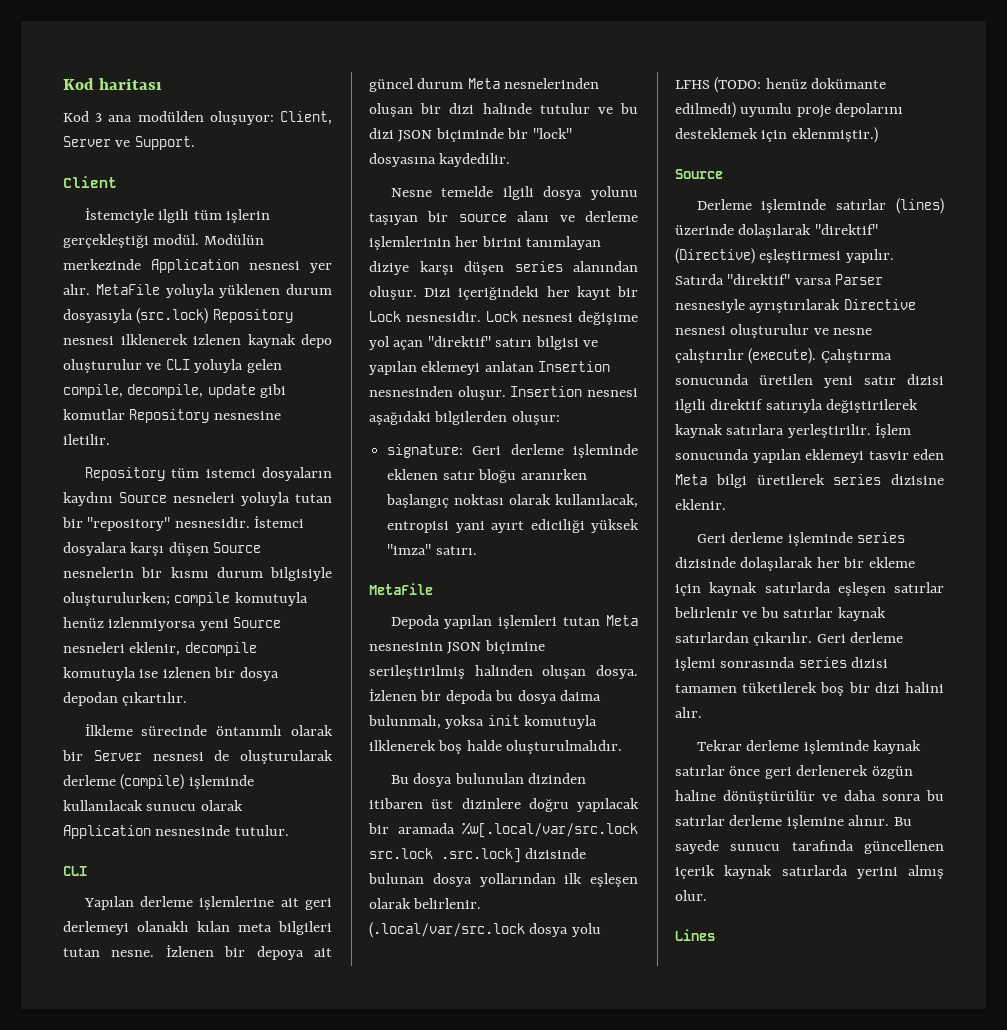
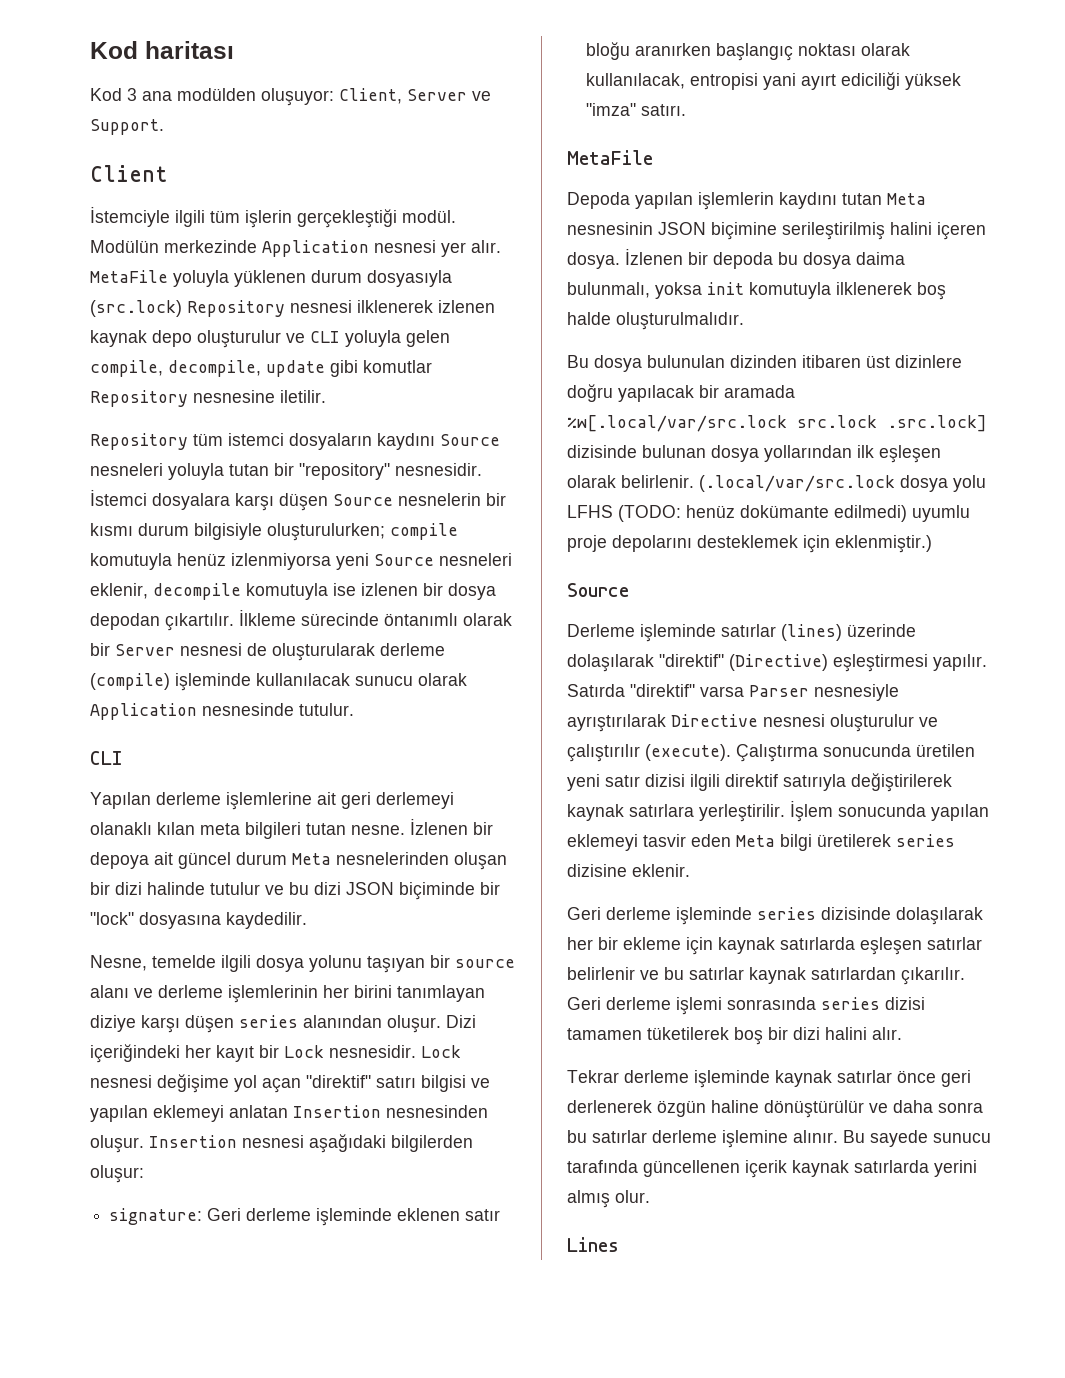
- İstemci dosyalara karşı düşen Source nesnelerin bir kısmı durum bilgisiyle oluşturulurken; compile komutuyla henüz izlenmiyorsa yeni Source nesneleri eklenir, decompile komutuyla ise izlenen bir dosya depodan çıkartılır.
- İlkleme sürecinde öntanımlı olarak bir Server nesnesi de oluşturularak derleme (compile) işleminde kullanılacak sunucu olarak Application nesnesinde tutulur.
+ İstemci dosyalara karşı düşen Source nesnelerin bir kısmı durum bilgisiyle oluşturulurken; compile komutuyla henüz izlenmiyorsa yeni Source nesneleri eklenir, decompile komutuyla ise izlenen bir dosya depodan çıkartılır. İlkleme sürecinde öntanımlı olarak bir Server nesnesi de oluşturularak derleme (compile) işleminde kullanılacak sunucu olarak Application nesnesinde tutulur.
- Nesne temelde ilgili dosya yolunu taşıyan bir source alanı ve derleme işlemlerinin her birini tanımlayan diziye karşı düşen series alanından oluşur.
+ Nesne, temelde ilgili dosya yolunu taşıyan bir source alanı ve derleme işlemlerinin her birini tanımlayan diziye karşı düşen series alanından oluşur.
- Depoda yapılan işlemleri tutan Meta nesnesinin JSON biçimine serileştirilmiş halinden oluşan dosya.
+ Depoda yapılan işlemlerin kaydını tutan Meta nesnesinin JSON biçimine serileştirilmiş halini içeren dosya.
- Satırda "direktif" varsa Parser nesnesiyle ayrıştırılarak Directive nesnesi oluşturulur ve nesne çalıştırılır (execute).
+ Satırda "direktif" varsa Parser nesnesiyle ayrıştırılarak Directive nesnesi oluşturulur ve çalıştırılır (execute).

